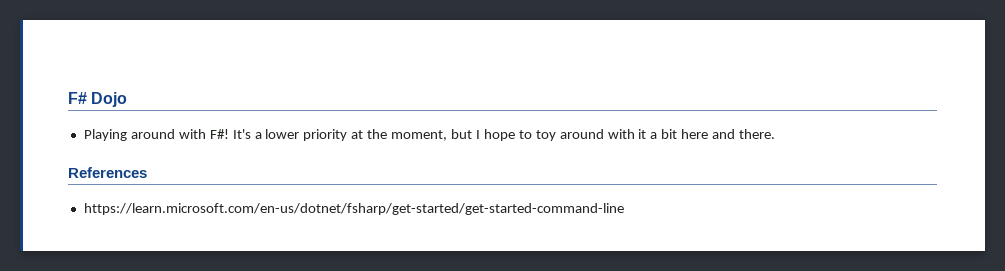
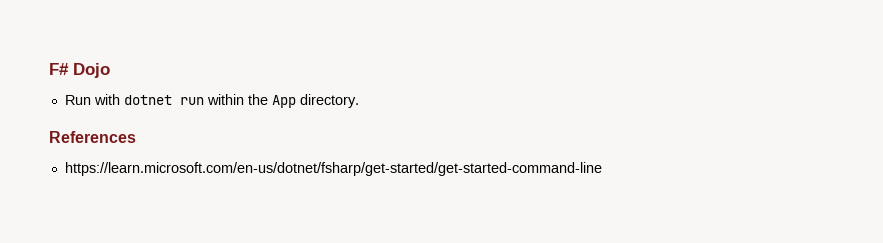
- Playing around with F#! It's a lower priority at the moment, but I hope to toy around with it a bit here and there.
+ Run with dotnet run within the App directory.

